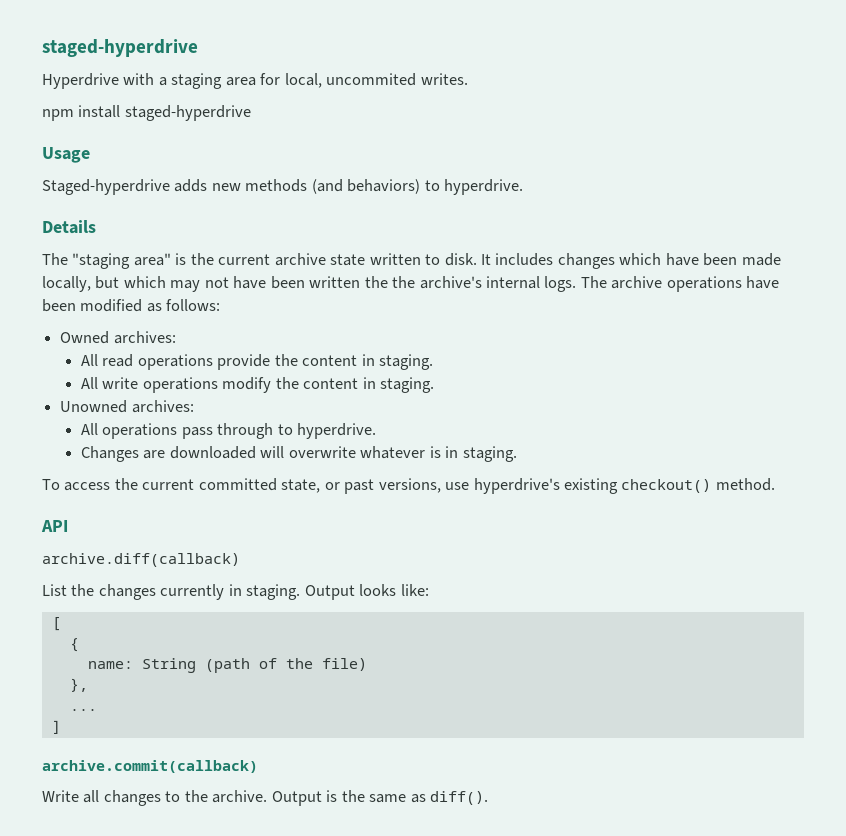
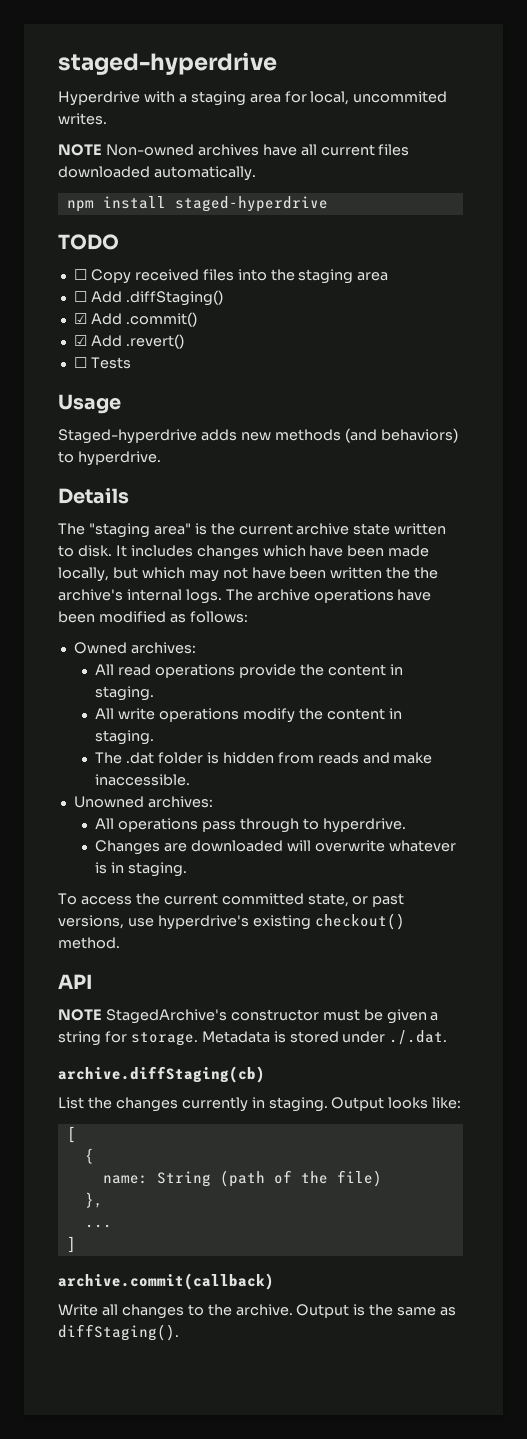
+ NOTE Non-owned archives have all current files downloaded automatically.
  npm install staged-hyperdrive
+ TODO
+ ☐ Copy received files into the staging area
+ ☐ Add .diffStaging()
+ ☑ Add .commit()
+ ☑ Add .revert()
+ ☐ Tests
+ The .dat folder is hidden from reads and make inaccessible.
- archive.diff(callback)
+ NOTE StagedArchive's constructor must be given a string for storage. Metadata is stored under ./.dat.
+ archive.diffStaging(cb)
- Output is the same as diff().
+ Output is the same as diffStaging().

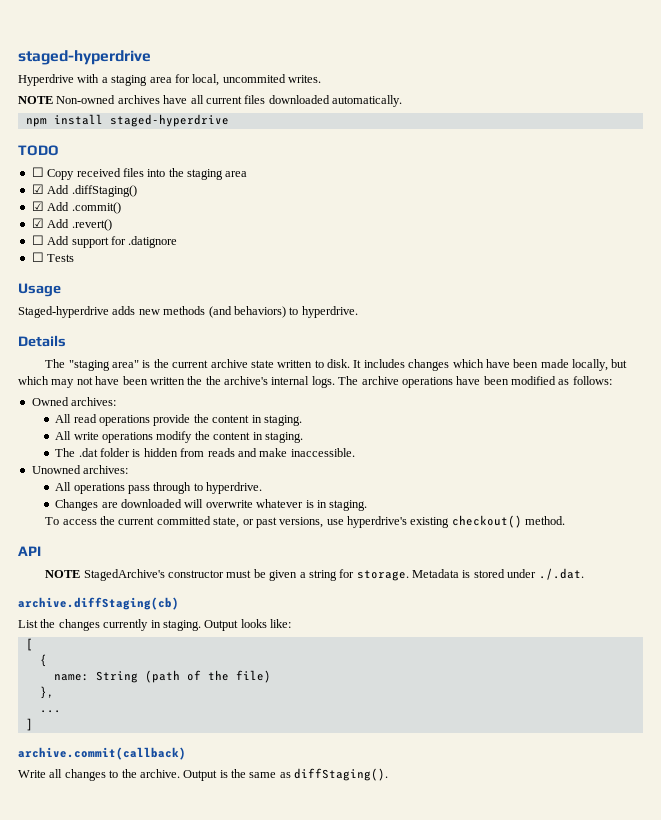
- ☐ Add .diffStaging()
+ ☑ Add .diffStaging()
+ ☐ Add support for .datignore

